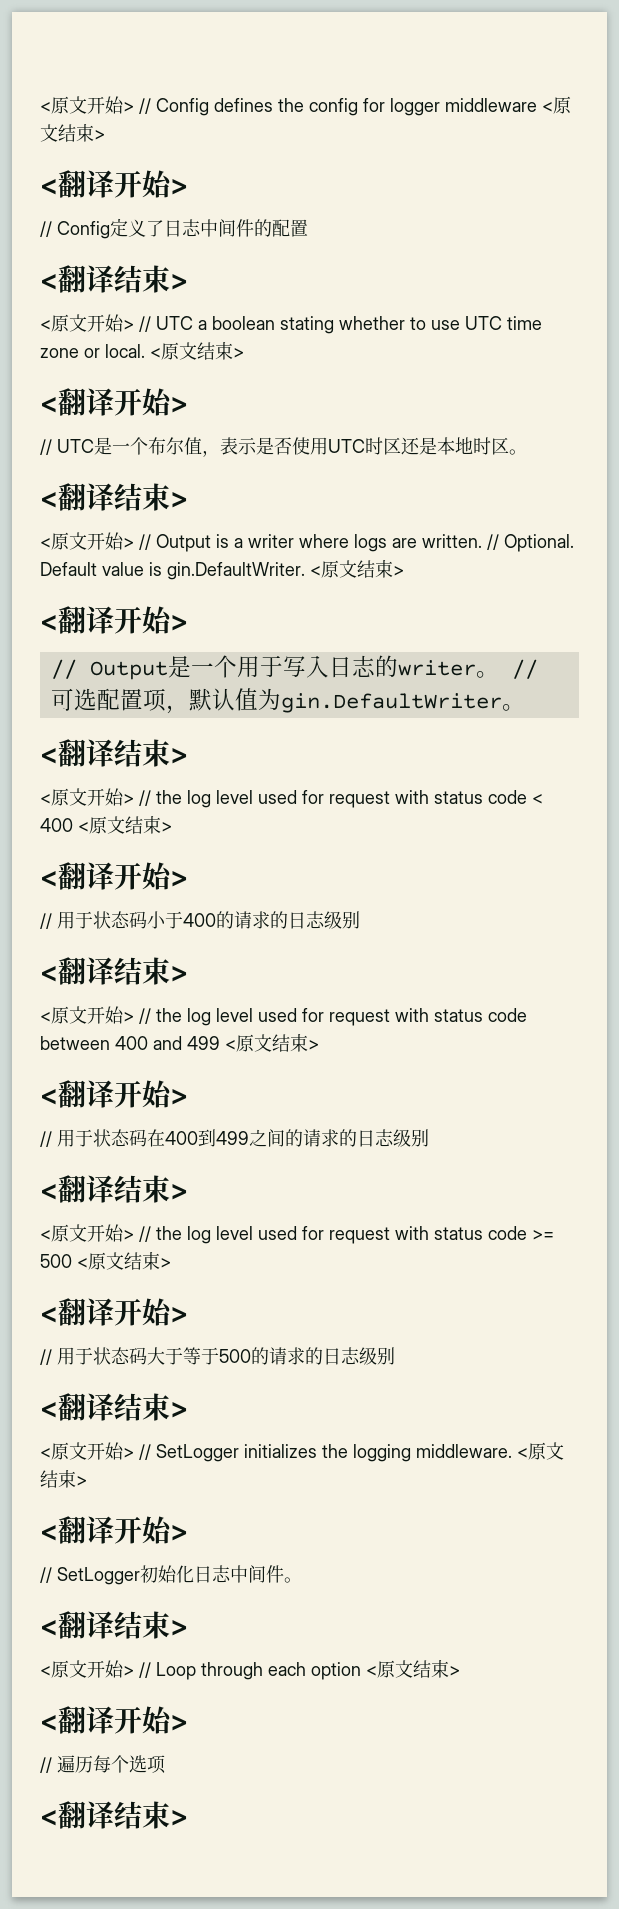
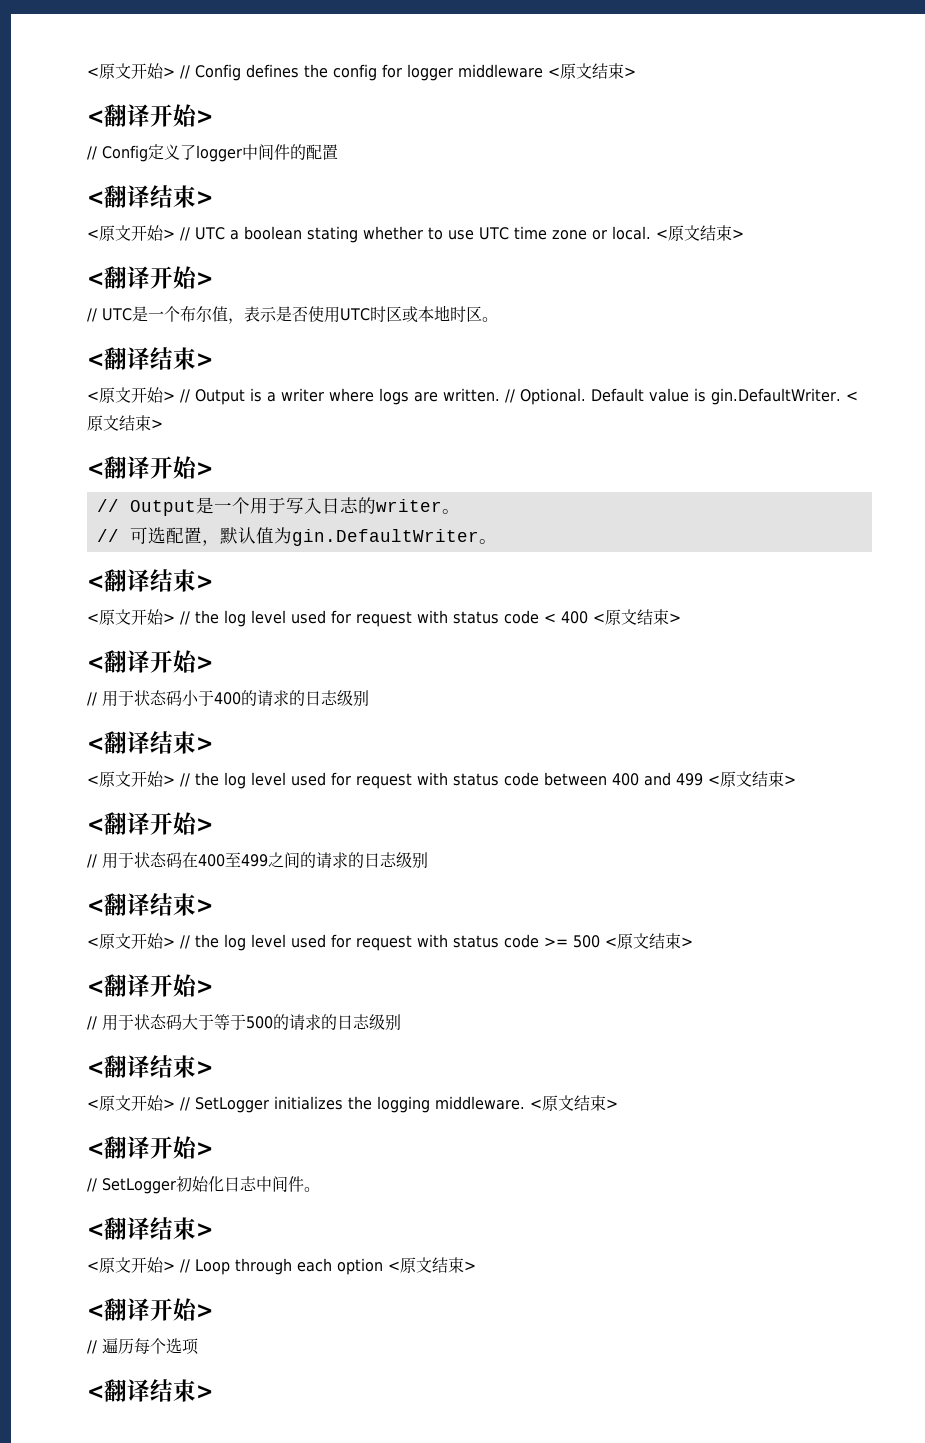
- // Config定义了日志中间件的配置
+ // Config定义了logger中间件的配置
- // UTC是一个布尔值，表示是否使用UTC时区还是本地时区。
+ // UTC是一个布尔值，表示是否使用UTC时区或本地时区。
- // Output是一个用于写入日志的writer。 // 可选配置项，默认值为gin.DefaultWriter。
+ // Output是一个用于写入日志的writer。
+ // 可选配置，默认值为gin.DefaultWriter。
- // 用于状态码在400到499之间的请求的日志级别
+ // 用于状态码在400至499之间的请求的日志级别

